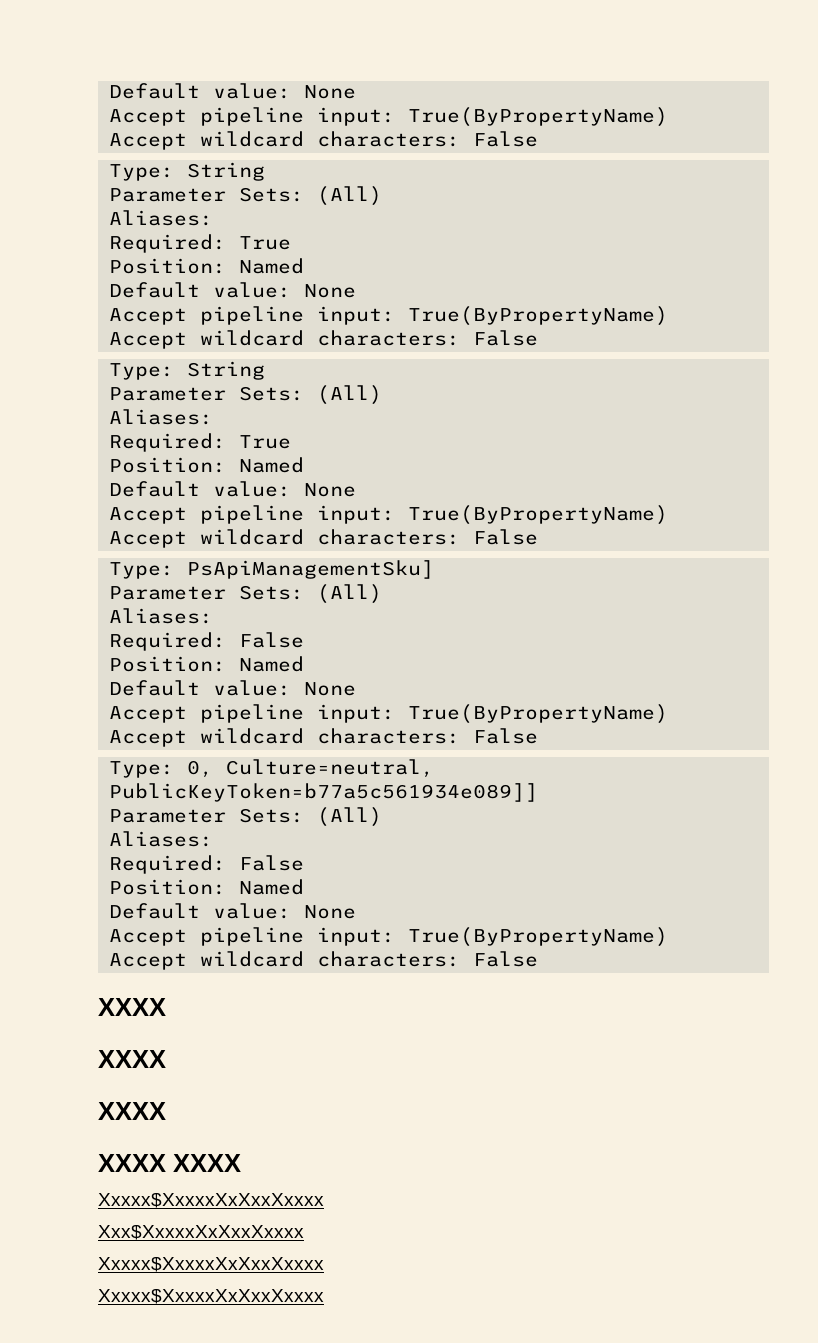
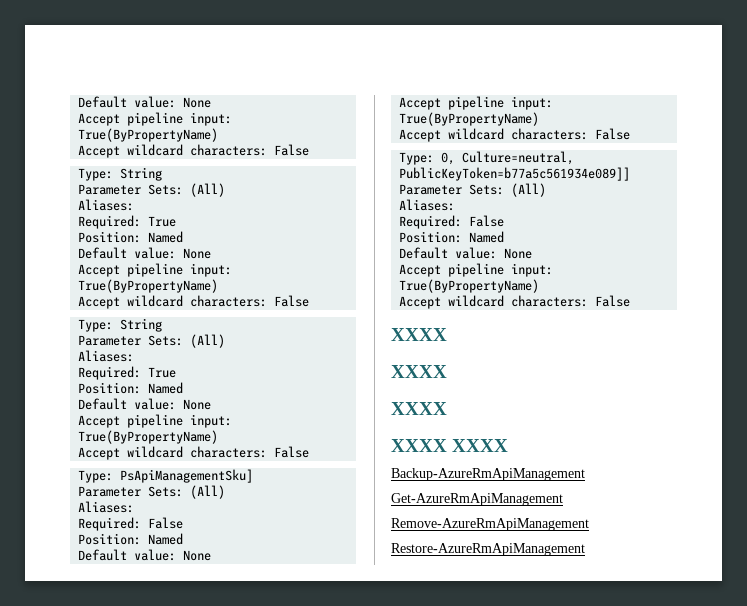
  XXXX XXXX
- Xxxxx$XxxxxXxXxxXxxxx
- Xxx$XxxxxXxXxxXxxxx
- Xxxxx$XxxxxXxXxxXxxxx
- Xxxxx$XxxxxXxXxxXxxxx
+ Backup-AzureRmApiManagement
+ Get-AzureRmApiManagement
+ Remove-AzureRmApiManagement
+ Restore-AzureRmApiManagement

